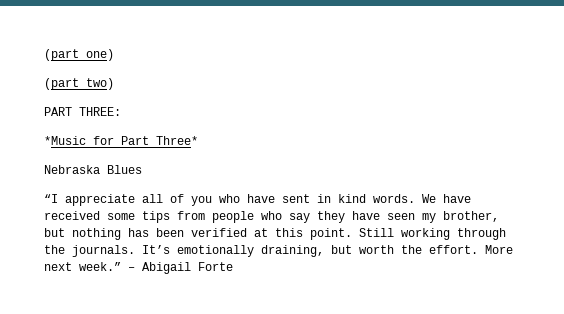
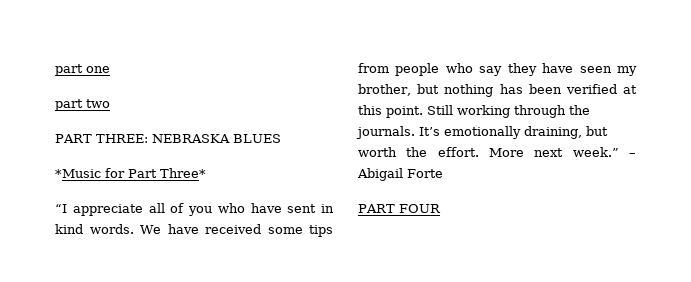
- (part one)
- (part two)
+ part one
+ part two
- PART THREE:
+ PART THREE: NEBRASKA BLUES
- Nebraska Blues
+ PART FOUR

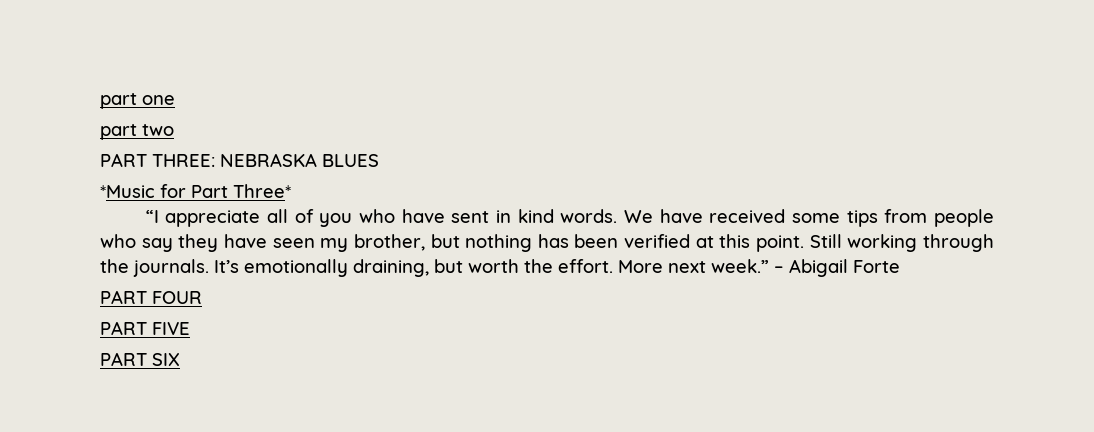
+ PART FIVE
+ PART SIX

